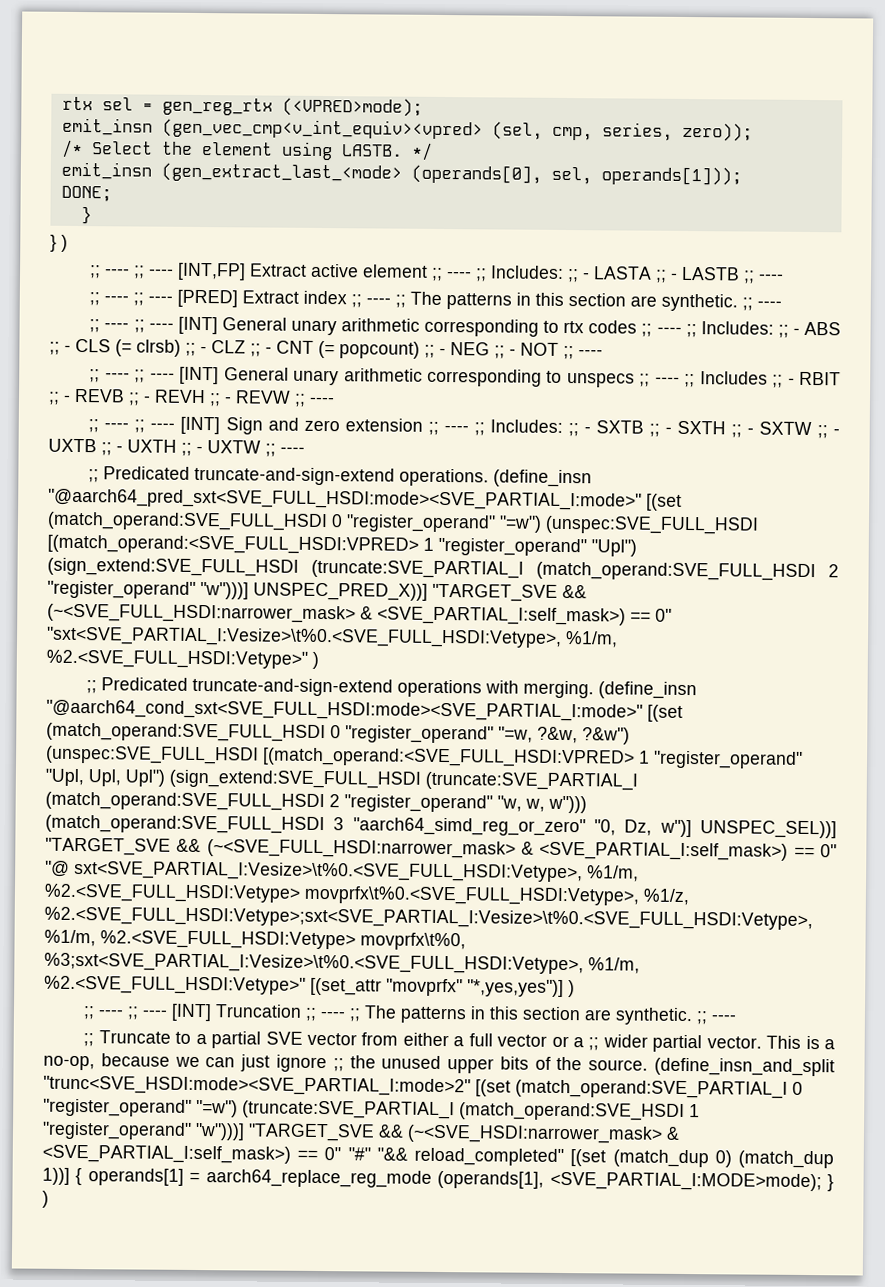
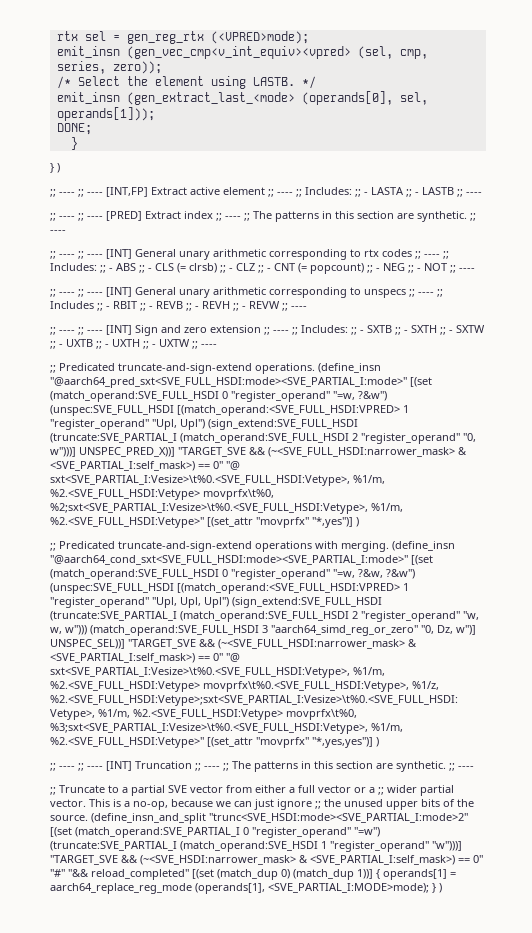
- (define_insn "@aarch64_pred_sxt<SVE_FULL_HSDI:mode><SVE_PARTIAL_I:mode>" [(set (match_operand:SVE_FULL_HSDI 0 "register_operand" "=w") (unspec:SVE_FULL_HSDI [(match_operand:<SVE_FULL_HSDI:VPRED> 1 "register_operand" "Upl") (sign_extend:SVE_FULL_HSDI (truncate:SVE_PARTIAL_I (match_operand:SVE_FULL_HSDI 2 "register_operand" "w")))] UNSPEC_PRED_X))] "TARGET_SVE && (~<SVE_FULL_HSDI:narrower_mask> & <SVE_PARTIAL_I:self_mask>) == 0" "sxt<SVE_PARTIAL_I:Vesize>\t%0.<SVE_FULL_HSDI:Vetype>, %1/m, %2.<SVE_FULL_HSDI:Vetype>" )
+ (define_insn "@aarch64_pred_sxt<SVE_FULL_HSDI:mode><SVE_PARTIAL_I:mode>" [(set (match_operand:SVE_FULL_HSDI 0 "register_operand" "=w, ?&w") (unspec:SVE_FULL_HSDI [(match_operand:<SVE_FULL_HSDI:VPRED> 1 "register_operand" "Upl, Upl") (sign_extend:SVE_FULL_HSDI (truncate:SVE_PARTIAL_I (match_operand:SVE_FULL_HSDI 2 "register_operand" "0, w")))] UNSPEC_PRED_X))] "TARGET_SVE && (~<SVE_FULL_HSDI:narrower_mask> & <SVE_PARTIAL_I:self_mask>) == 0" "@ sxt<SVE_PARTIAL_I:Vesize>\t%0.<SVE_FULL_HSDI:Vetype>, %1/m, %2.<SVE_FULL_HSDI:Vetype> movprfx\t%0, %2;sxt<SVE_PARTIAL_I:Vesize>\t%0.<SVE_FULL_HSDI:Vetype>, %1/m, %2.<SVE_FULL_HSDI:Vetype>" [(set_attr "movprfx" "*,yes")] )

